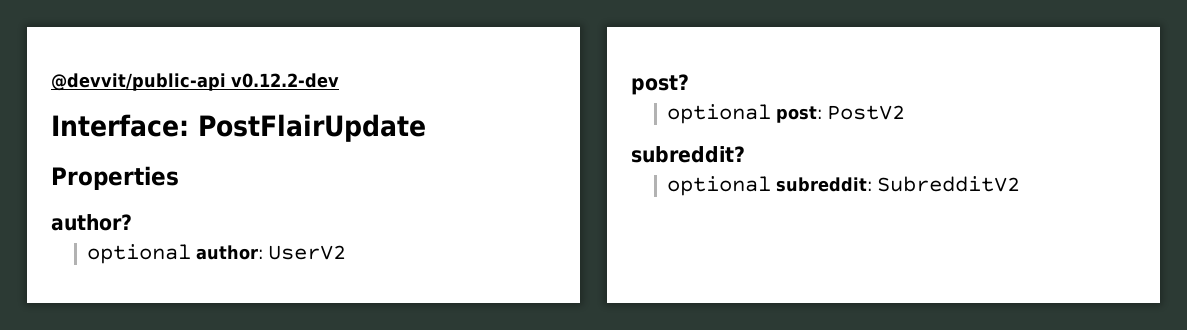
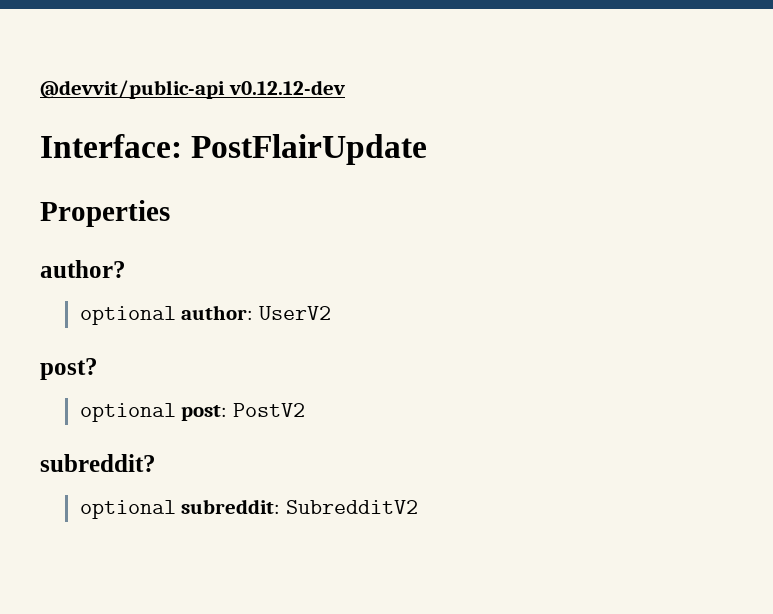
- @devvit/public-api v0.12.2-dev
+ @devvit/public-api v0.12.12-dev

